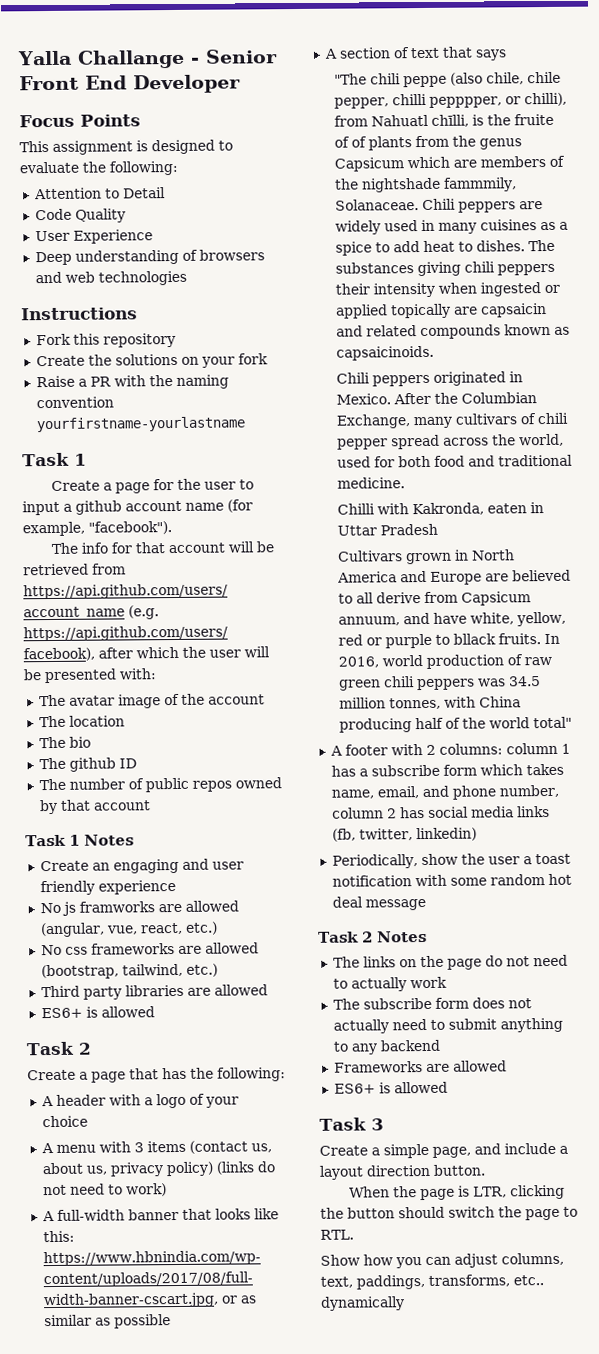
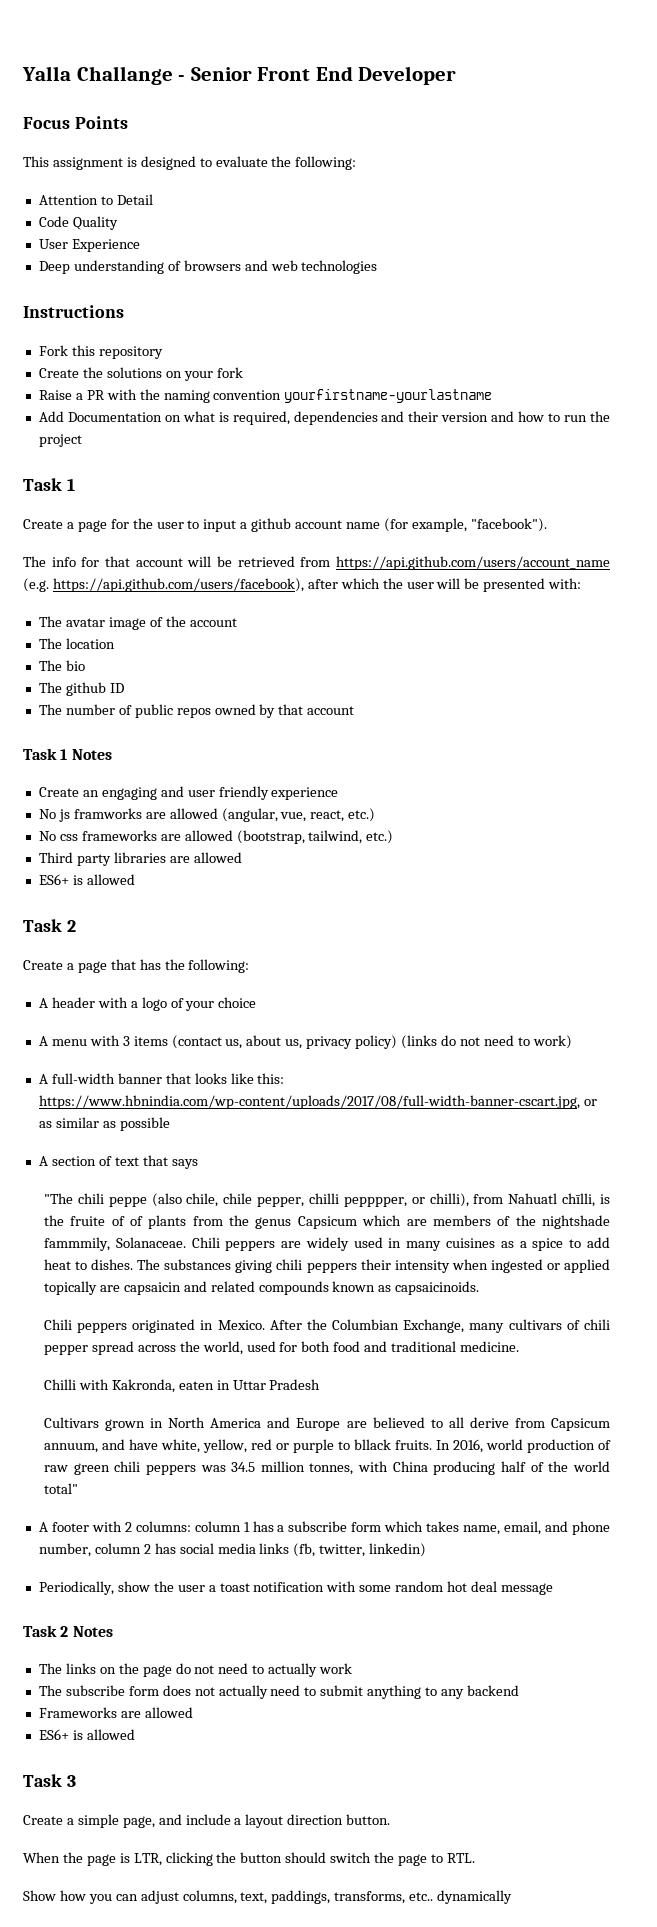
+ Add Documentation on what is required, dependencies and their version and how to run the project

